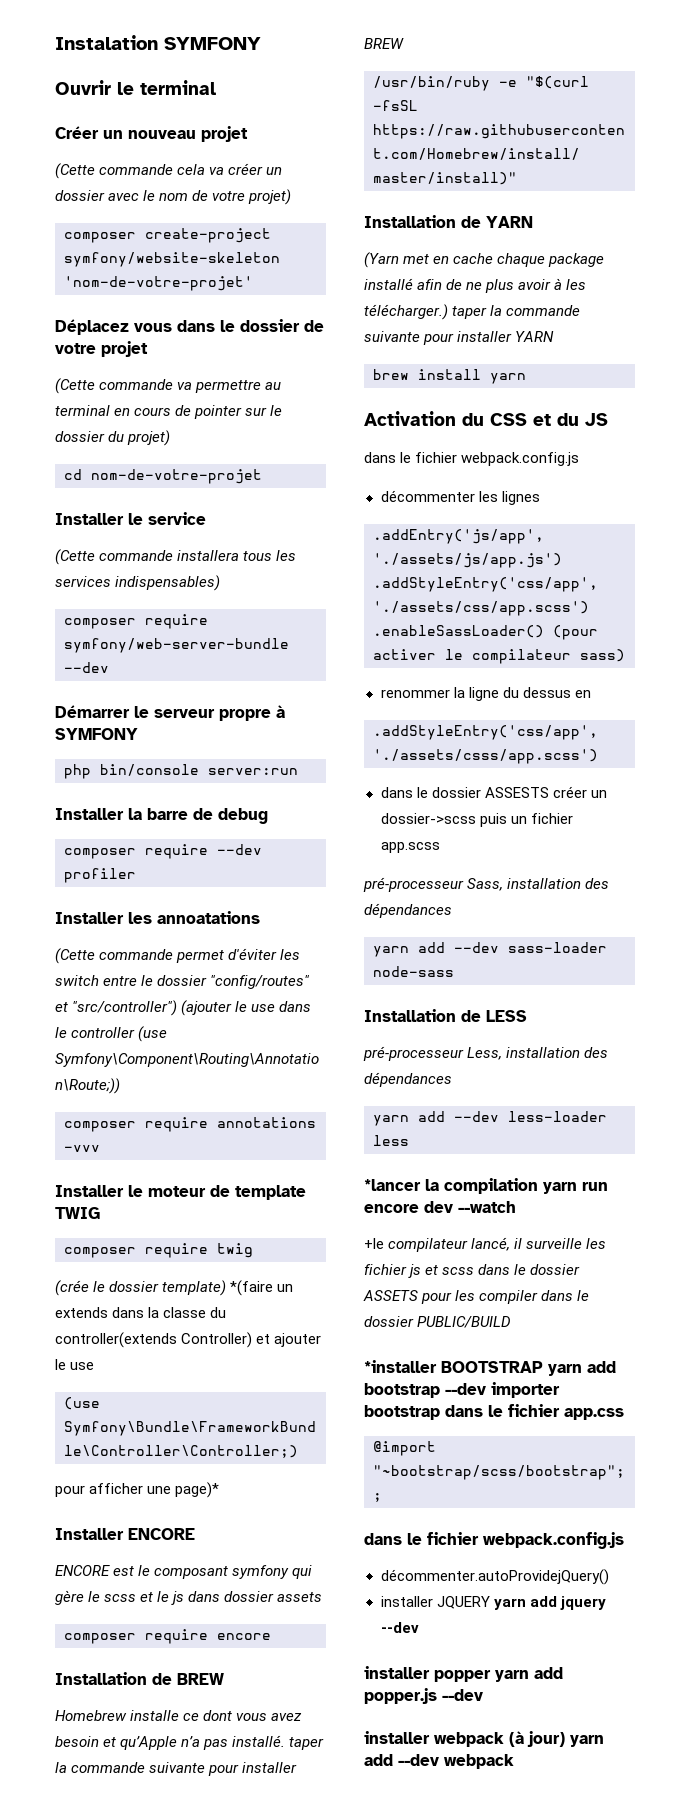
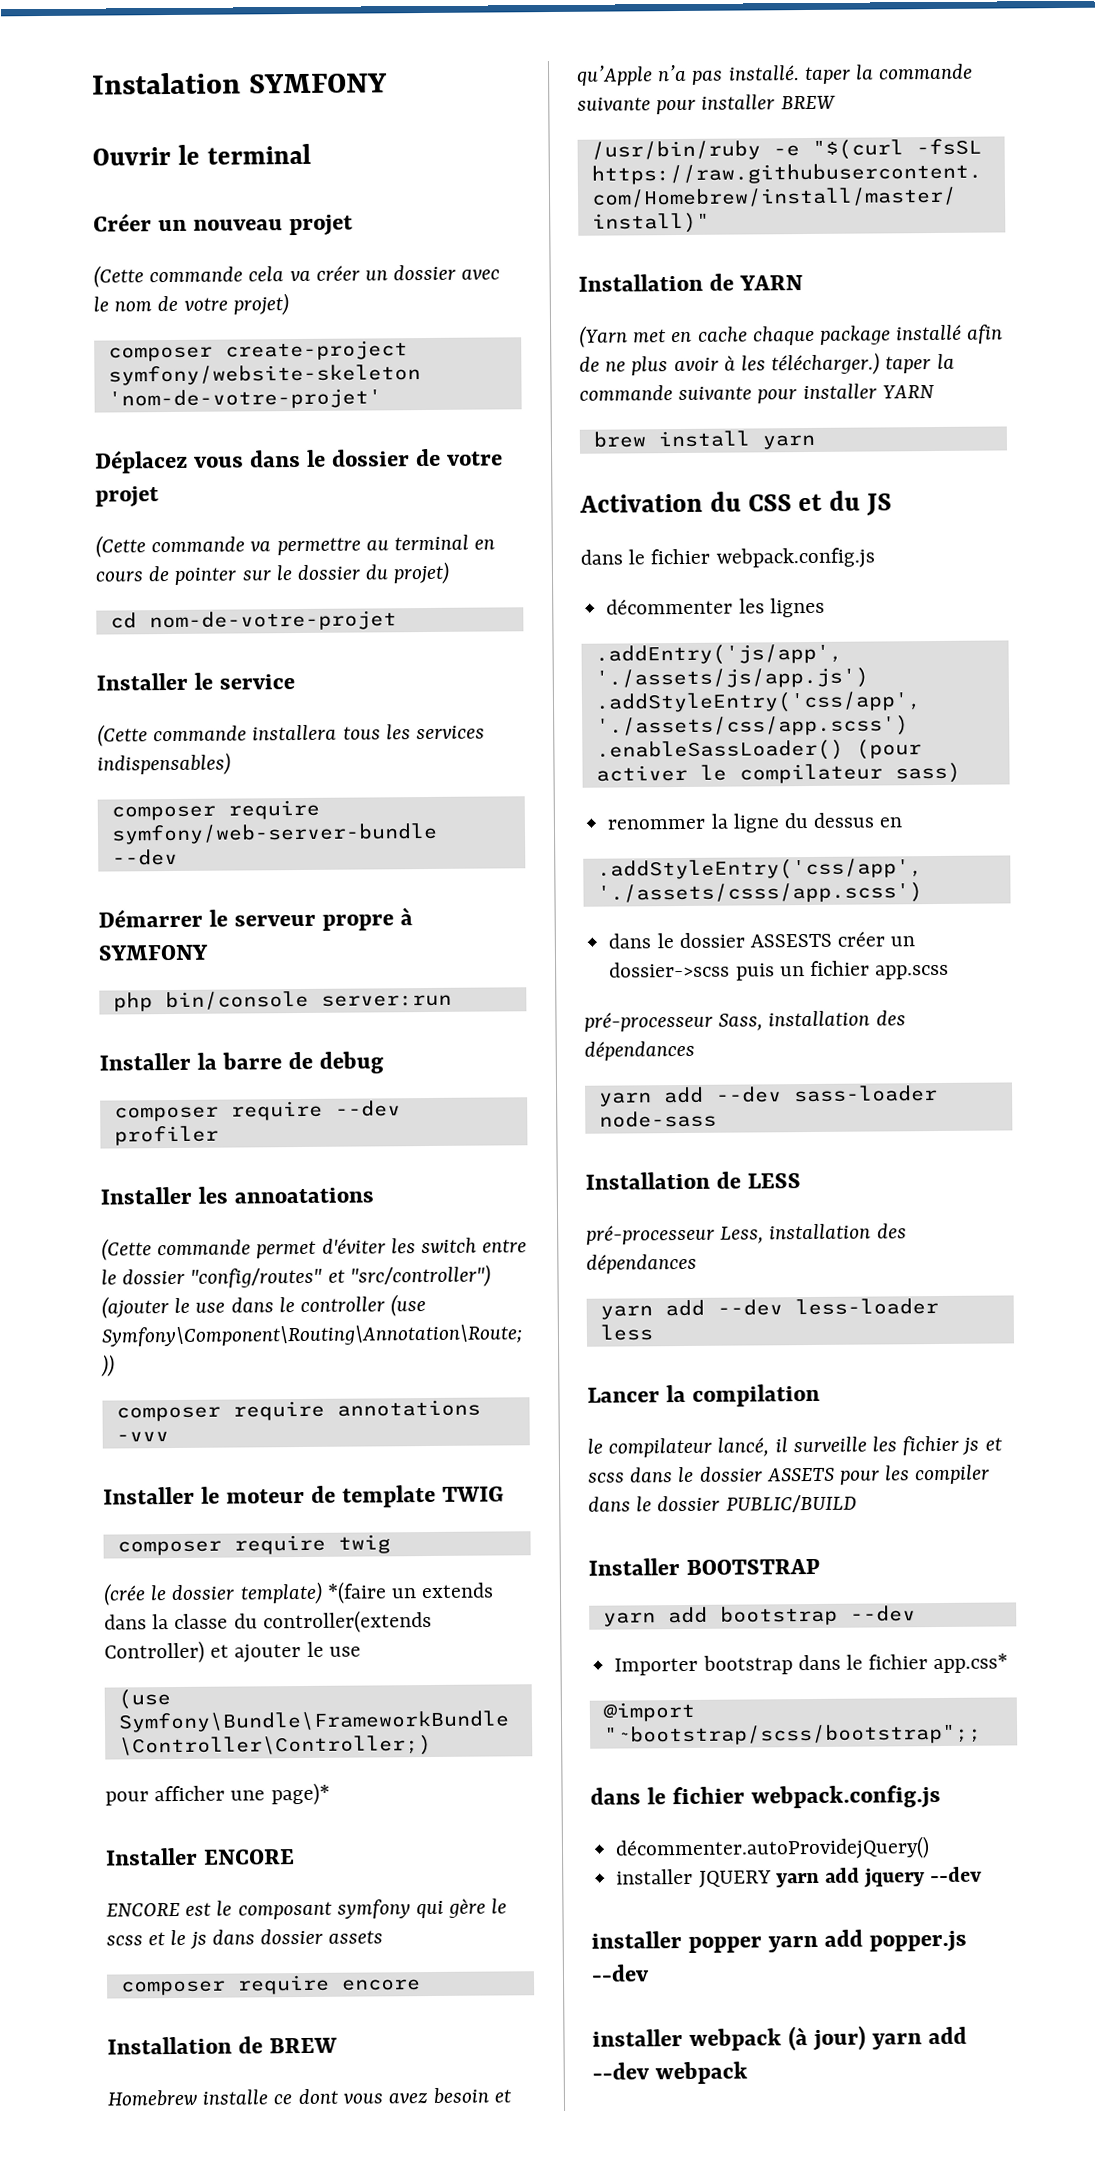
- *lancer la compilation yarn run encore dev --watch
- +le compilateur lancé, il surveille les fichier js et scss dans le dossier ASSETS pour les compiler dans le dossier PUBLIC/BUILD
+ Lancer la compilation
+ le compilateur lancé, il surveille les fichier js et scss dans le dossier ASSETS pour les compiler dans le dossier PUBLIC/BUILD
- *installer BOOTSTRAP yarn add bootstrap --dev importer bootstrap dans le fichier app.css
+ Installer BOOTSTRAP
+ yarn add bootstrap --dev
+ Importer bootstrap dans le fichier app.css*

